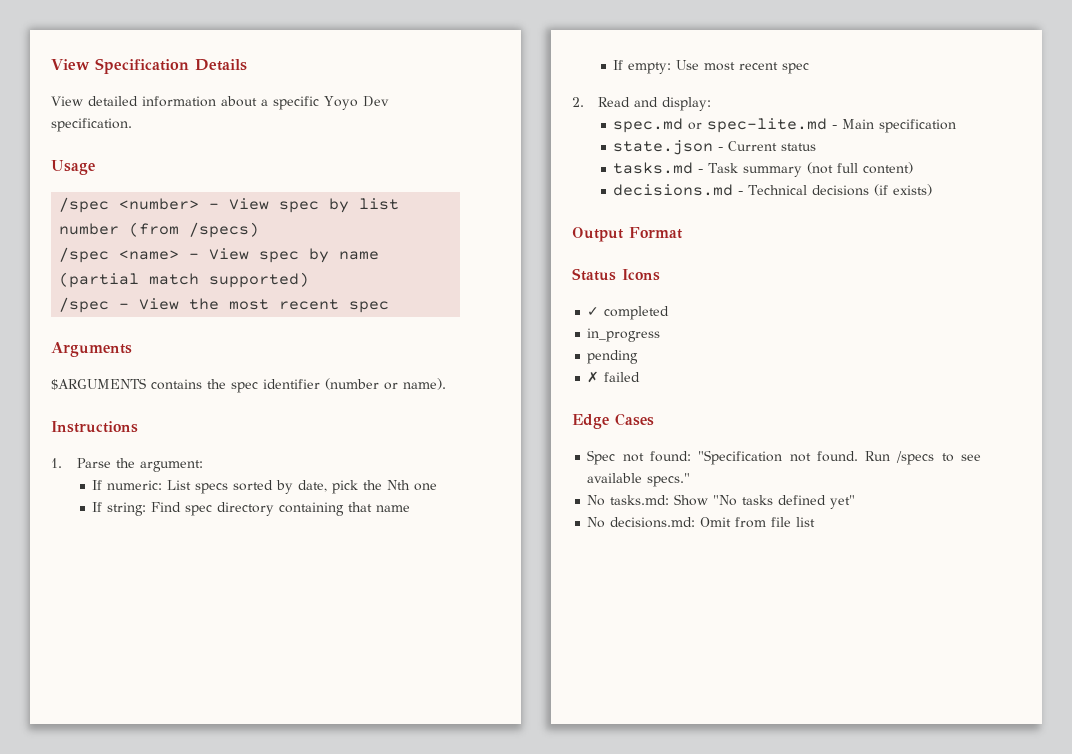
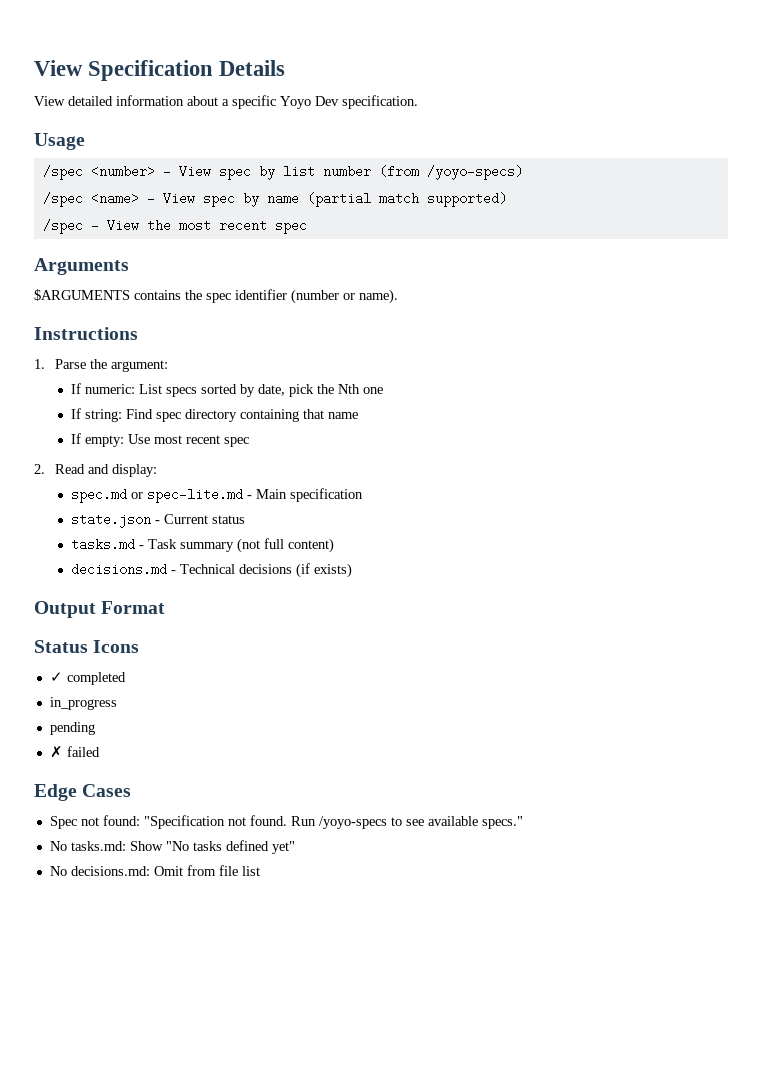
- /spec <number> - View spec by list number (from /specs)
+ /spec <number> - View spec by list number (from /yoyo-specs)
- Run /specs to see available specs."
+ Run /yoyo-specs to see available specs."

